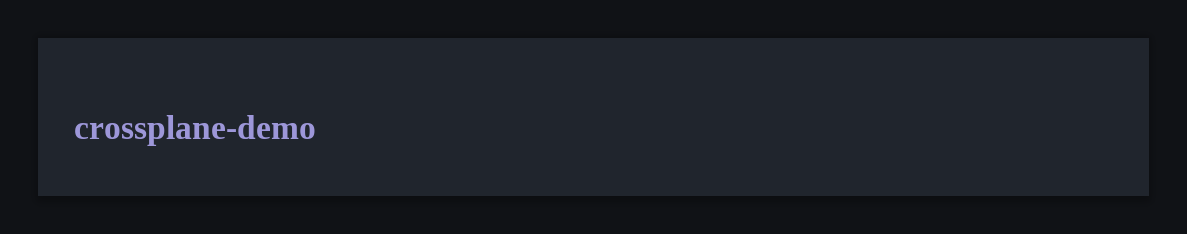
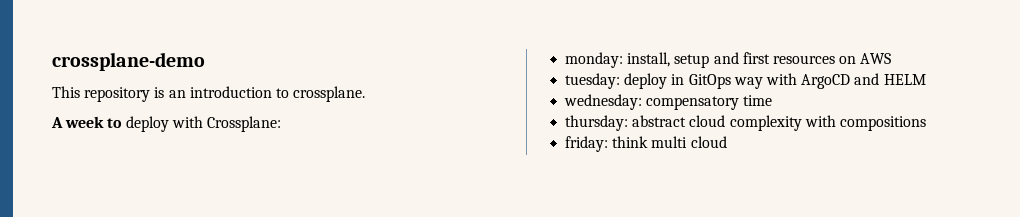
+ This repository is an introduction to crossplane.
+ A week to deploy with Crossplane:
+ monday: install, setup and first resources on AWS
+ tuesday: deploy in GitOps way with ArgoCD and HELM
+ wednesday: compensatory time
+ thursday: abstract cloud complexity with compositions
+ friday: think multi cloud

